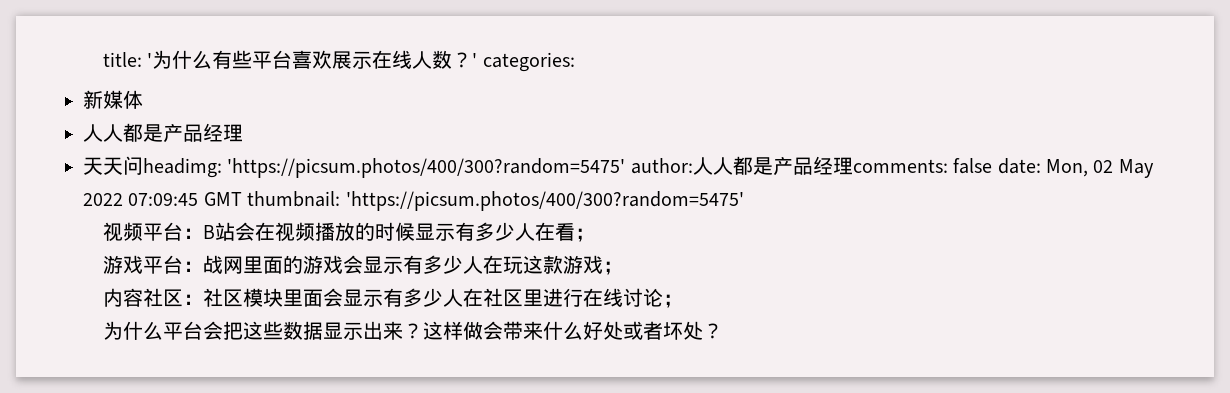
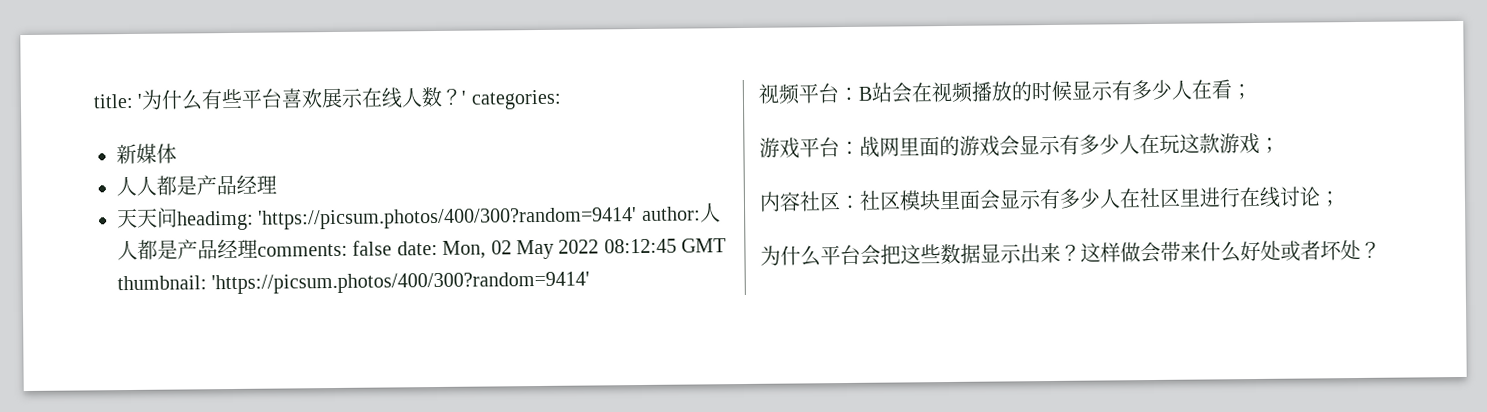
- 天天问headimg: 'https://picsum.photos/400/300?random=5475' author:人人都是产品经理comments: false date: Mon, 02 May 2022 07:09:45 GMT thumbnail: 'https://picsum.photos/400/300?random=5475'
+ 天天问headimg: 'https://picsum.photos/400/300?random=9414' author:人人都是产品经理comments: false date: Mon, 02 May 2022 08:12:45 GMT thumbnail: 'https://picsum.photos/400/300?random=9414'

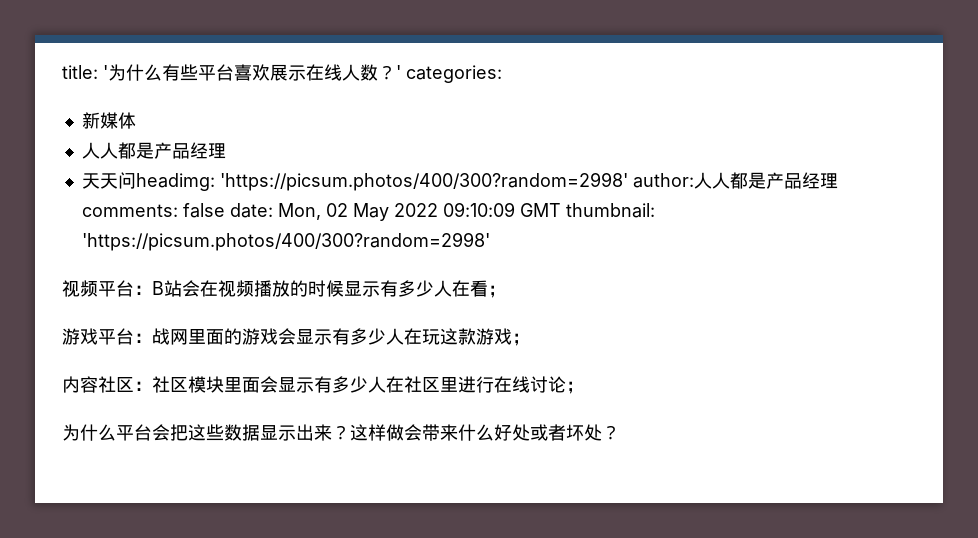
- 天天问headimg: 'https://picsum.photos/400/300?random=9414' author:人人都是产品经理comments: false date: Mon, 02 May 2022 08:12:45 GMT thumbnail: 'https://picsum.photos/400/300?random=9414'
+ 天天问headimg: 'https://picsum.photos/400/300?random=2998' author:人人都是产品经理comments: false date: Mon, 02 May 2022 09:10:09 GMT thumbnail: 'https://picsum.photos/400/300?random=2998'

